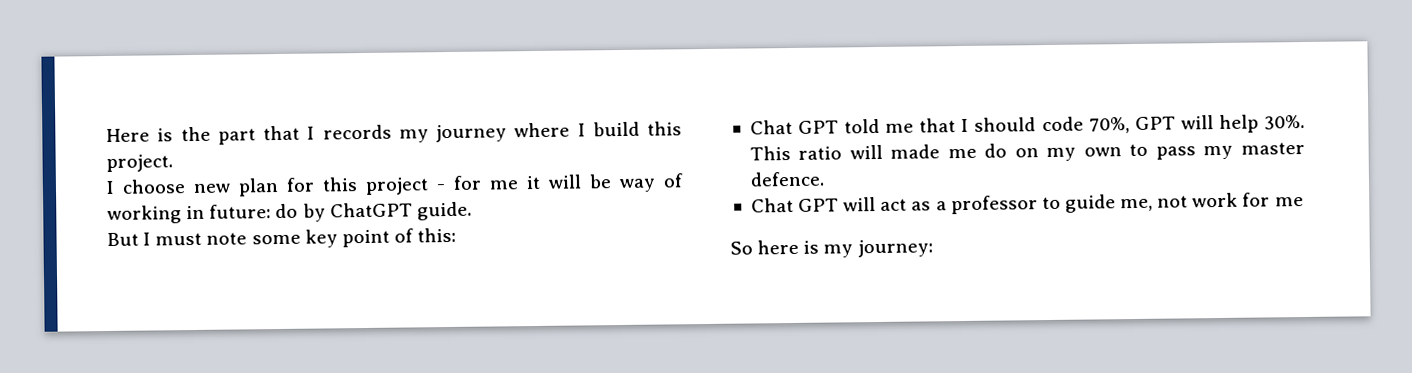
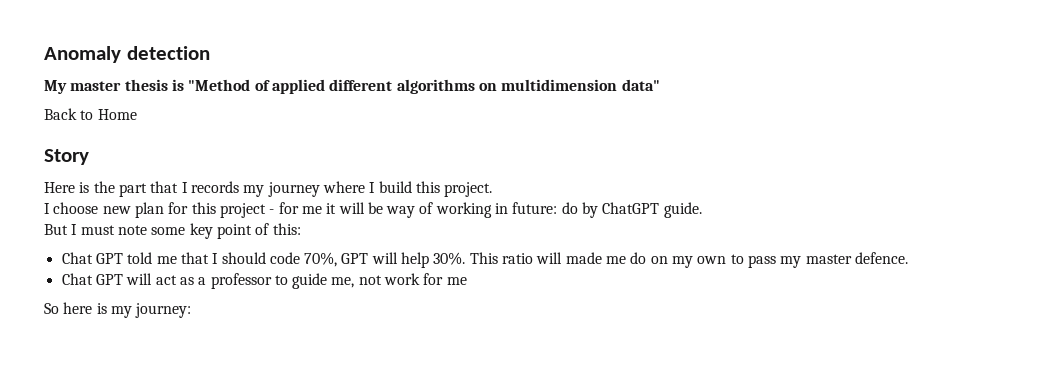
+ Anomaly detection
+ My master thesis is "Method of applied different algorithms on multidimension data"
+ Back to Home
+ Story

